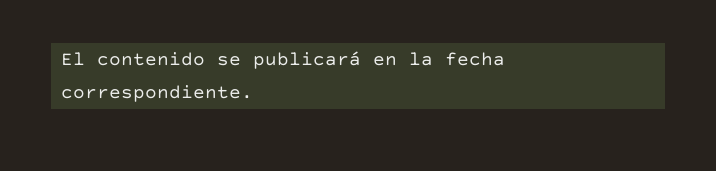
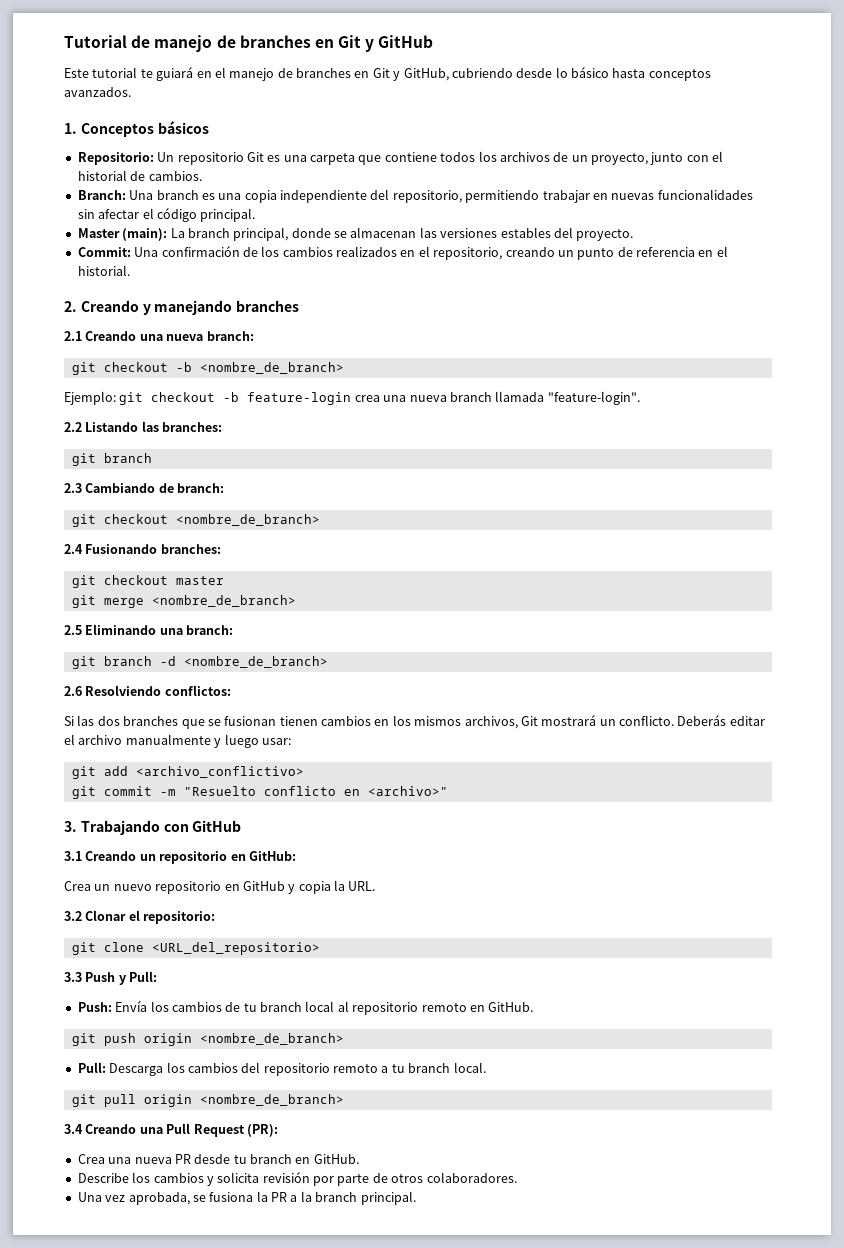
- El contenido se publicará en la fecha correspondiente.
+ Tutorial de manejo de branches en Git y GitHub
+ Este tutorial te guiará en el manejo de branches en Git y GitHub, cubriendo desde lo básico hasta conceptos avanzados.
+ 1. Conceptos básicos
+ Repositorio: Un repositorio Git es una carpeta que contiene todos los archivos de un proyecto, junto con el historial de cambios.
+ Branch: Una branch es una copia independiente del repositorio, permitiendo trabajar en nuevas funcionalidades sin afectar el código principal.
+ Master (main): La branch principal, donde se almacenan las versiones estables del proyecto.
+ Commit: Una confirmación de los cambios realizados en el repositorio, creando un punto de referencia en el historial.
+ 2. Creando y manejando branches
+ 2.1 Creando una nueva branch:
+ git checkout -b <nombre_de_branch>
+ Ejemplo: git checkout -b feature-login crea una nueva branch llamada "feature-login".
+ 2.2 Listando las branches:
+ git branch
+ 2.3 Cambiando de branch:
+ git checkout <nombre_de_branch>
+ 2.4 Fusionando branches:
+ git checkout master
+ git merge <nombre_de_branch>
+ 2.5 Eliminando una branch:
+ git branch -d <nombre_de_branch>
+ 2.6 Resolviendo conflictos:
+ Si las dos branches que se fusionan tienen cambios en los mismos archivos, Git mostrará un conflicto. Deberás editar el archivo manualmente y luego usar:
+ git add <archivo_conflictivo>
+ git commit -m "Resuelto conflicto en <archivo>"
+ 3. Trabajando con GitHub
+ 3.1 Creando un repositorio en GitHub:
+ Crea un nuevo repositorio en GitHub y copia la URL.
+ 3.2 Clonar el repositorio:
+ git clone <URL_del_repositorio>
+ 3.3 Push y Pull:
+ Push: Envía los cambios de tu branch local al repositorio remoto en GitHub.
+ git push origin <nombre_de_branch>
+ Pull: Descarga los cambios del repositorio remoto a tu branch local.
+ git pull origin <nombre_de_branch>
+ 3.4 Creando una Pull Request (PR):
+ Crea una nueva PR desde tu branch en GitHub.
+ Describe los cambios y solicita revisión por parte de otros colaboradores.
+ Una vez aprobada, se fusiona la PR a la branch principal.

